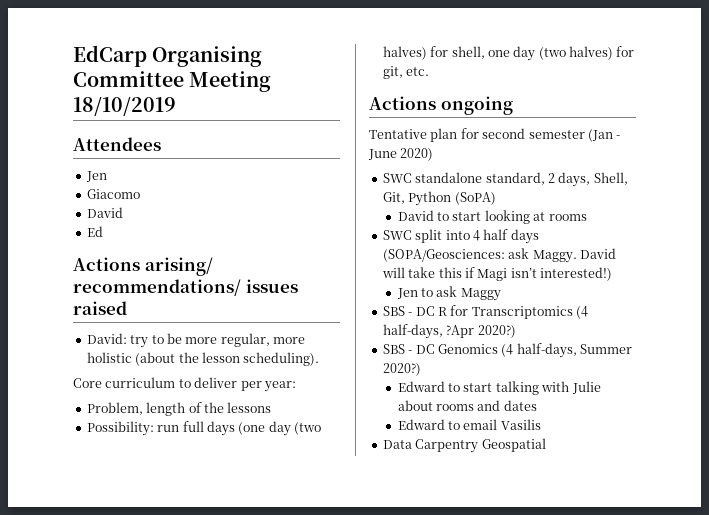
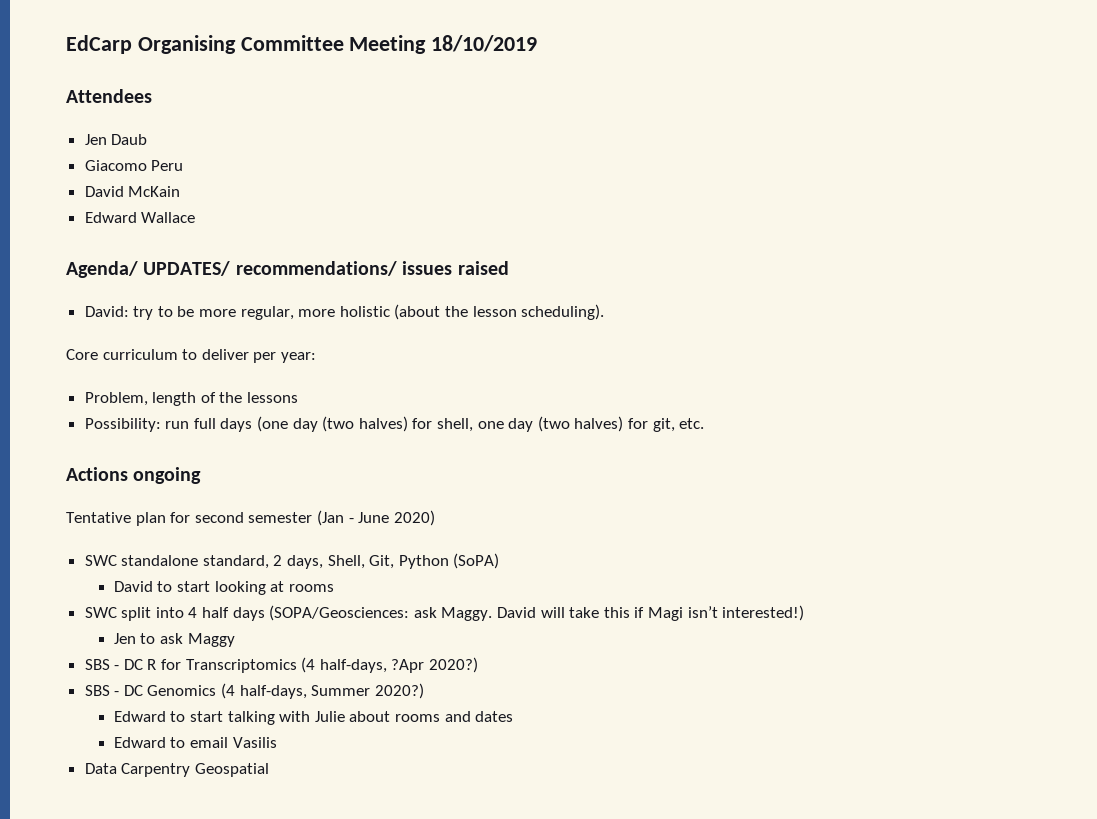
  Attendees
- Jen
+ Jen Daub
- Giacomo
- David
- Ed
- Actions arising/ recommendations/ issues raised
+ Giacomo Peru
+ David McKain
+ Edward Wallace
+ Agenda/ UPDATES/ recommendations/ issues raised

